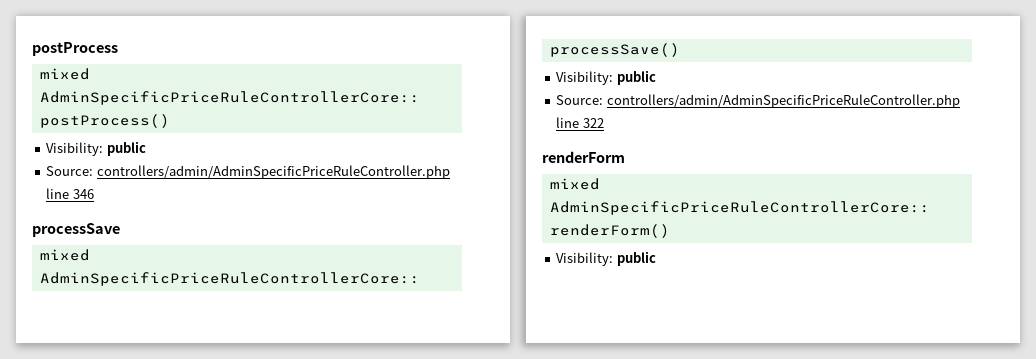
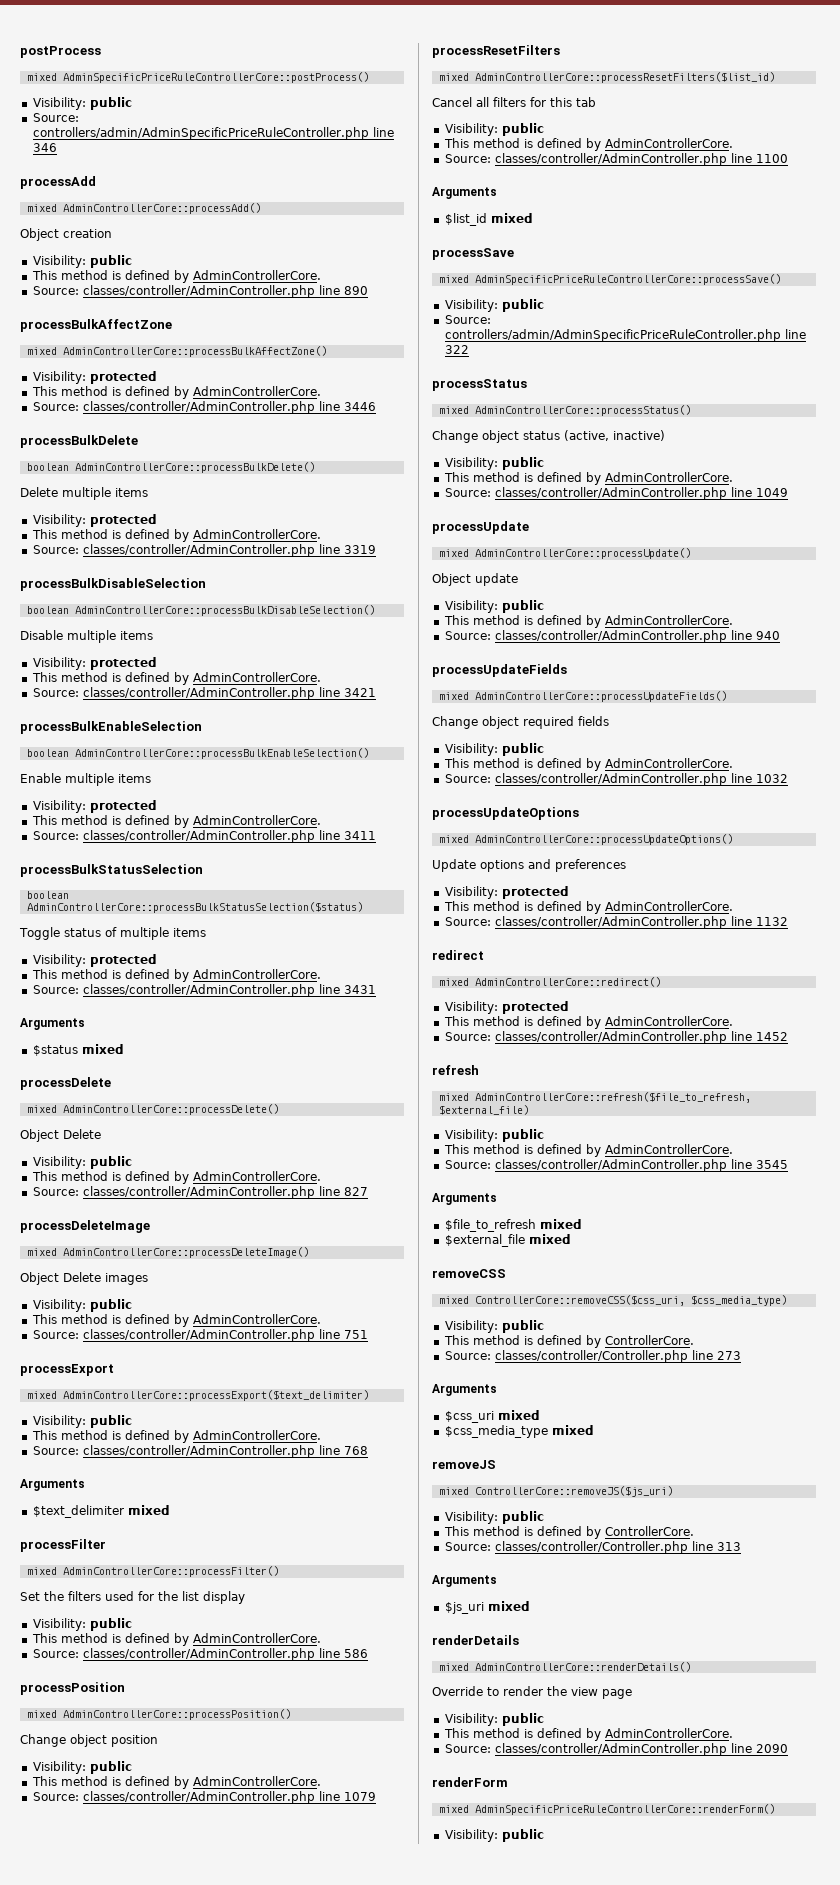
+ processAdd
+ mixed AdminControllerCore::processAdd()
+ Object creation
+ Visibility: public
+ This method is defined by AdminControllerCore.
+ Source: classes/controller/AdminController.php line 890
+ processBulkAffectZone
+ mixed AdminControllerCore::processBulkAffectZone()
+ Visibility: protected
+ This method is defined by AdminControllerCore.
+ Source: classes/controller/AdminController.php line 3446
+ processBulkDelete
+ boolean AdminControllerCore::processBulkDelete()
+ Delete multiple items
+ Visibility: protected
+ This method is defined by AdminControllerCore.
+ Source: classes/controller/AdminController.php line 3319
+ processBulkDisableSelection
+ boolean AdminControllerCore::processBulkDisableSelection()
+ Disable multiple items
+ Visibility: protected
+ This method is defined by AdminControllerCore.
+ Source: classes/controller/AdminController.php line 3421
+ processBulkEnableSelection
+ boolean AdminControllerCore::processBulkEnableSelection()
+ Enable multiple items
+ Visibility: protected
+ This method is defined by AdminControllerCore.
+ Source: classes/controller/AdminController.php line 3411
+ processBulkStatusSelection
+ boolean AdminControllerCore::processBulkStatusSelection($status)
+ Toggle status of multiple items
+ Visibility: protected
+ This method is defined by AdminControllerCore.
+ Source: classes/controller/AdminController.php line 3431
+ Arguments
+ $status mixed
+ processDelete
+ mixed AdminControllerCore::processDelete()
+ Object Delete
+ Visibility: public
+ This method is defined by AdminControllerCore.
+ Source: classes/controller/AdminController.php line 827
+ processDeleteImage
+ mixed AdminControllerCore::processDeleteImage()
+ Object Delete images
+ Visibility: public
+ This method is defined by AdminControllerCore.
+ Source: classes/controller/AdminController.php line 751
+ processExport
+ mixed AdminControllerCore::processExport($text_delimiter)
+ Visibility: public
+ This method is defined by AdminControllerCore.
+ Source: classes/controller/AdminController.php line 768
+ Arguments
+ $text_delimiter mixed
+ processFilter
+ mixed AdminControllerCore::processFilter()
+ Set the filters used for the list display
+ Visibility: public
+ This method is defined by AdminControllerCore.
+ Source: classes/controller/AdminController.php line 586
+ processPosition
+ mixed AdminControllerCore::processPosition()
+ Change object position
+ Visibility: public
+ This method is defined by AdminControllerCore.
+ Source: classes/controller/AdminController.php line 1079
+ processResetFilters
+ mixed AdminControllerCore::processResetFilters($list_id)
+ Cancel all filters for this tab
+ Visibility: public
+ This method is defined by AdminControllerCore.
+ Source: classes/controller/AdminController.php line 1100
+ Arguments
+ $list_id mixed
+ processStatus
+ mixed AdminControllerCore::processStatus()
+ Change object status (active, inactive)
+ Visibility: public
+ This method is defined by AdminControllerCore.
+ Source: classes/controller/AdminController.php line 1049
+ processUpdate
+ mixed AdminControllerCore::processUpdate()
+ Object update
+ Visibility: public
+ This method is defined by AdminControllerCore.
+ Source: classes/controller/AdminController.php line 940
+ processUpdateFields
+ mixed AdminControllerCore::processUpdateFields()
+ Change object required fields
+ Visibility: public
+ This method is defined by AdminControllerCore.
+ Source: classes/controller/AdminController.php line 1032
+ processUpdateOptions
+ mixed AdminControllerCore::processUpdateOptions()
+ Update options and preferences
+ Visibility: protected
+ This method is defined by AdminControllerCore.
+ Source: classes/controller/AdminController.php line 1132
+ redirect
+ mixed AdminControllerCore::redirect()
+ Visibility: protected
+ This method is defined by AdminControllerCore.
+ Source: classes/controller/AdminController.php line 1452
+ refresh
+ mixed AdminControllerCore::refresh($file_to_refresh, $external_file)
+ Visibility: public
+ This method is defined by AdminControllerCore.
+ Source: classes/controller/AdminController.php line 3545
+ Arguments
+ $file_to_refresh mixed
+ $external_file mixed
+ removeCSS
+ mixed ControllerCore::removeCSS($css_uri, $css_media_type)
+ Visibility: public
+ This method is defined by ControllerCore.
+ Source: classes/controller/Controller.php line 273
+ Arguments
+ $css_uri mixed
+ $css_media_type mixed
+ removeJS
+ mixed ControllerCore::removeJS($js_uri)
+ Visibility: public
+ This method is defined by ControllerCore.
+ Source: classes/controller/Controller.php line 313
+ Arguments
+ $js_uri mixed
+ renderDetails
+ mixed AdminControllerCore::renderDetails()
+ Override to render the view page
+ Visibility: public
+ This method is defined by AdminControllerCore.
+ Source: classes/controller/AdminController.php line 2090

